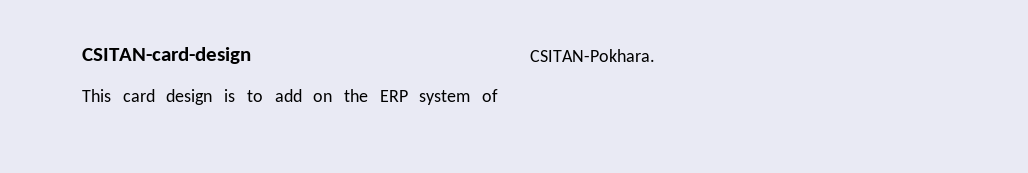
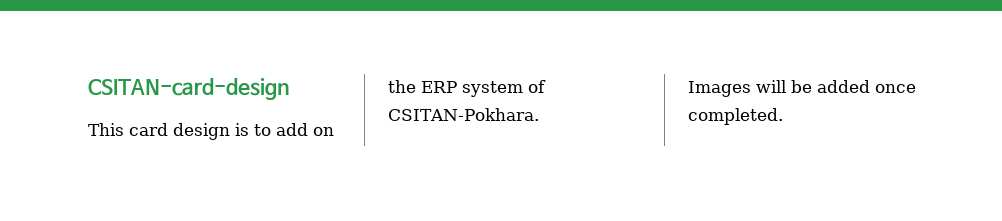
+ Images will be added once completed.

